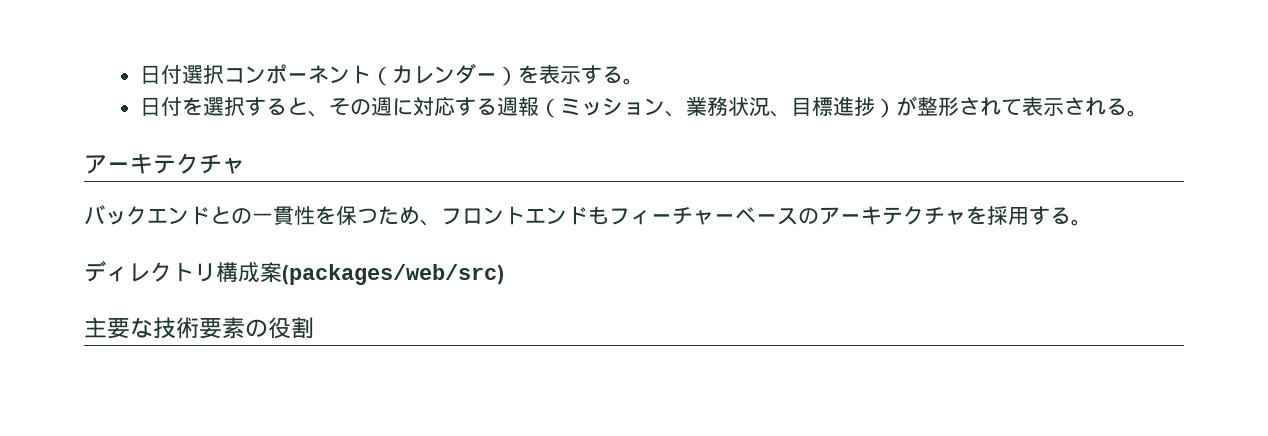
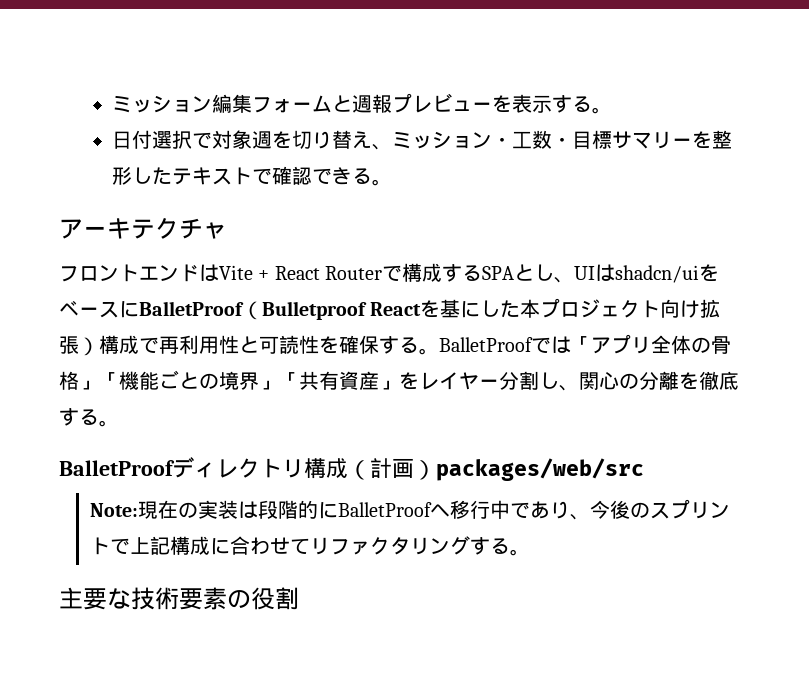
- 日付選択コンポーネント（カレンダー）を表示する。
- 日付を選択すると、その週に対応する週報（ミッション、業務状況、目標進捗）が整形されて表示される。
+ ミッション編集フォームと週報プレビューを表示する。
+ 日付選択で対象週を切り替え、ミッション・工数・目標サマリーを整形したテキストで確認できる。
- バックエンドとの一貫性を保つため、フロントエンドもフィーチャーベースのアーキテクチャを採用する。
- ディレクトリ構成案(packages/web/src)
+ フロントエンドはVite + React Routerで構成するSPAとし、UIはshadcn/uiをベースにBalletProof（Bulletproof Reactを基にした本プロジェクト向け拡張）構成で再利用性と可読性を確保する。BalletProofでは「アプリ全体の骨格」「機能ごとの境界」「共有資産」をレイヤー分割し、関心の分離を徹底する。
+ BalletProofディレクトリ構成（計画）packages/web/src
+ Note:現在の実装は段階的にBalletProofへ移行中であり、今後のスプリントで上記構成に合わせてリファクタリングする。

